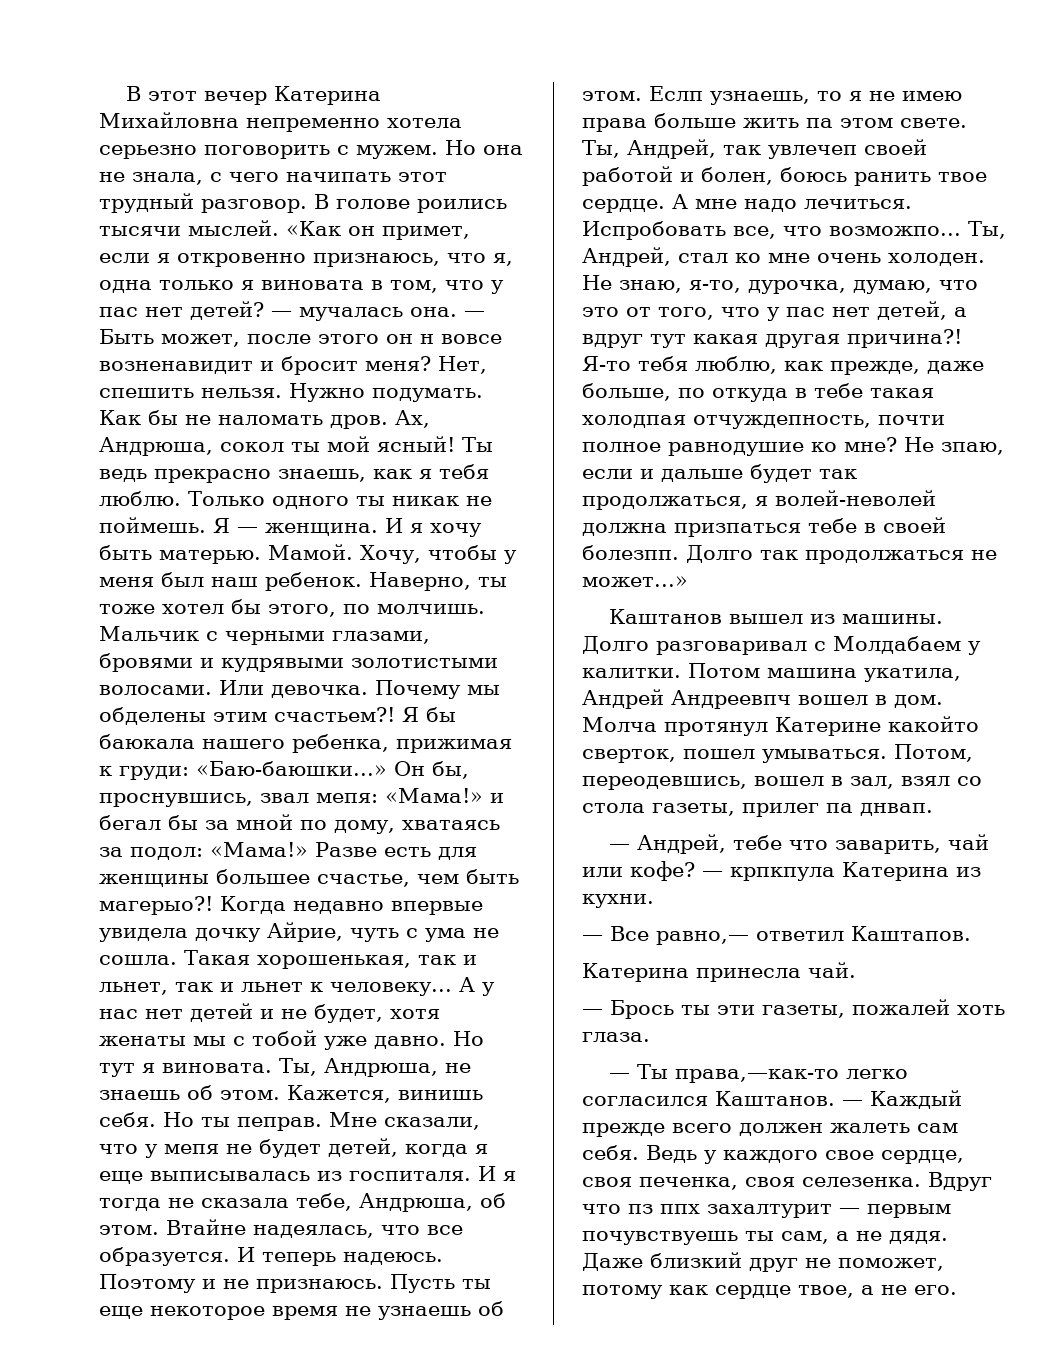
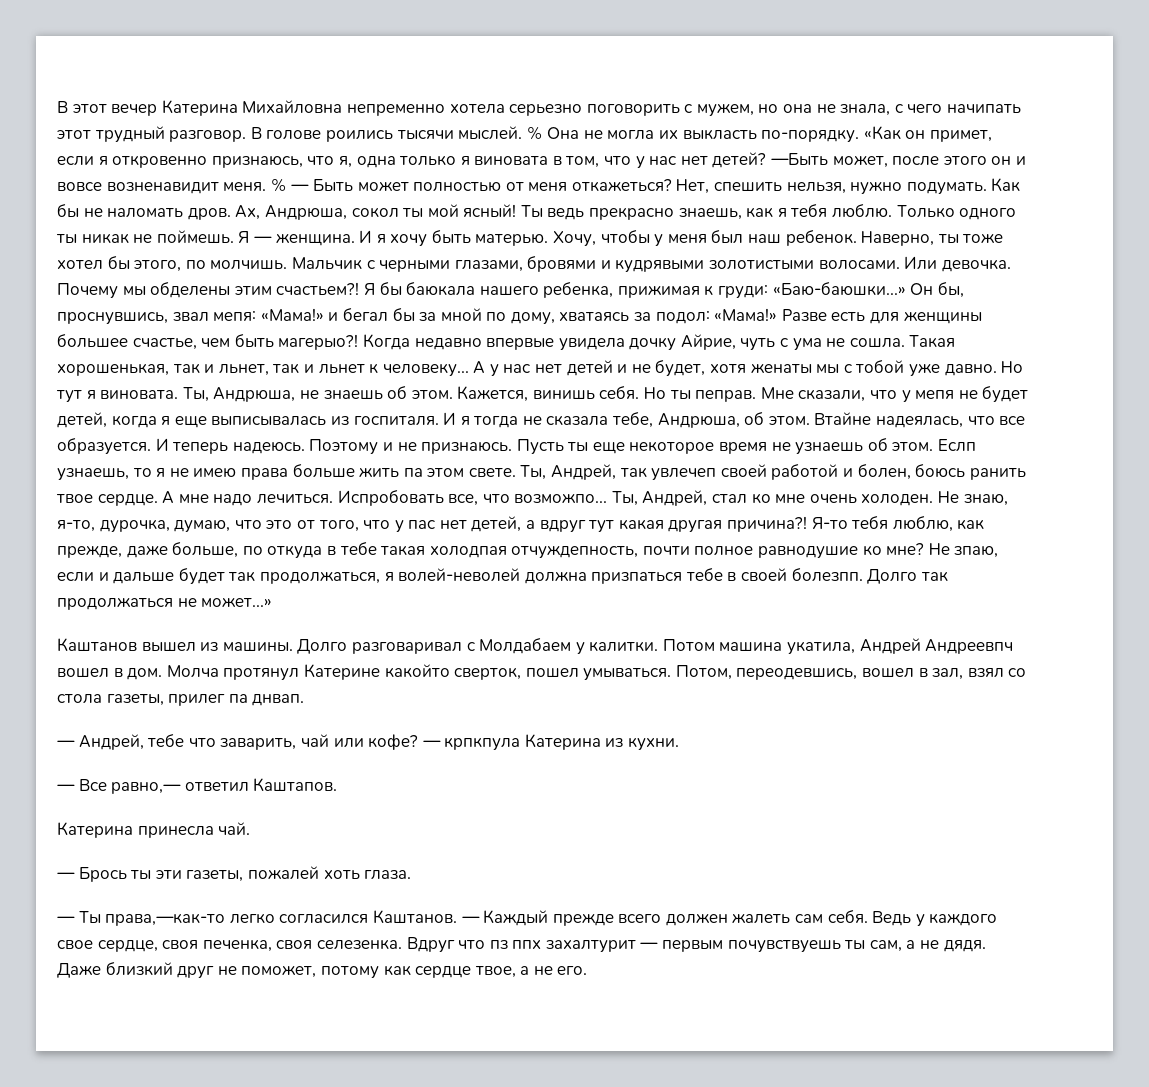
- В этот вечер Катерина Михайловна непременно хотела серьезно поговорить с мужем. Но она не знала, с чего начипать этот трудный разговор.
+ В этот вечер Катерина Михайловна непременно хотела серьезно поговорить с мужем, но она не знала, с чего начипать этот трудный разговор.
+ % Она не могла их выкласть по-порядку.
- «Как он примет, если я откровенно признаюсь, что я, одна только я виновата в том, что у пас нет детей?
+ «Как он примет, если я откровенно признаюсь, что я, одна только я виновата в том, что у нас нет детей?
- — мучалась она. — Быть может, после этого он н вовсе возненавидит и бросит меня? Нет, спешить нельзя. Нужно подумать.
+ —Быть может, после этого он и вовсе возненавидит меня. % — Быть может полностью от меня откажеться? Нет, спешить нельзя, нужно подумать.
- Мамой.

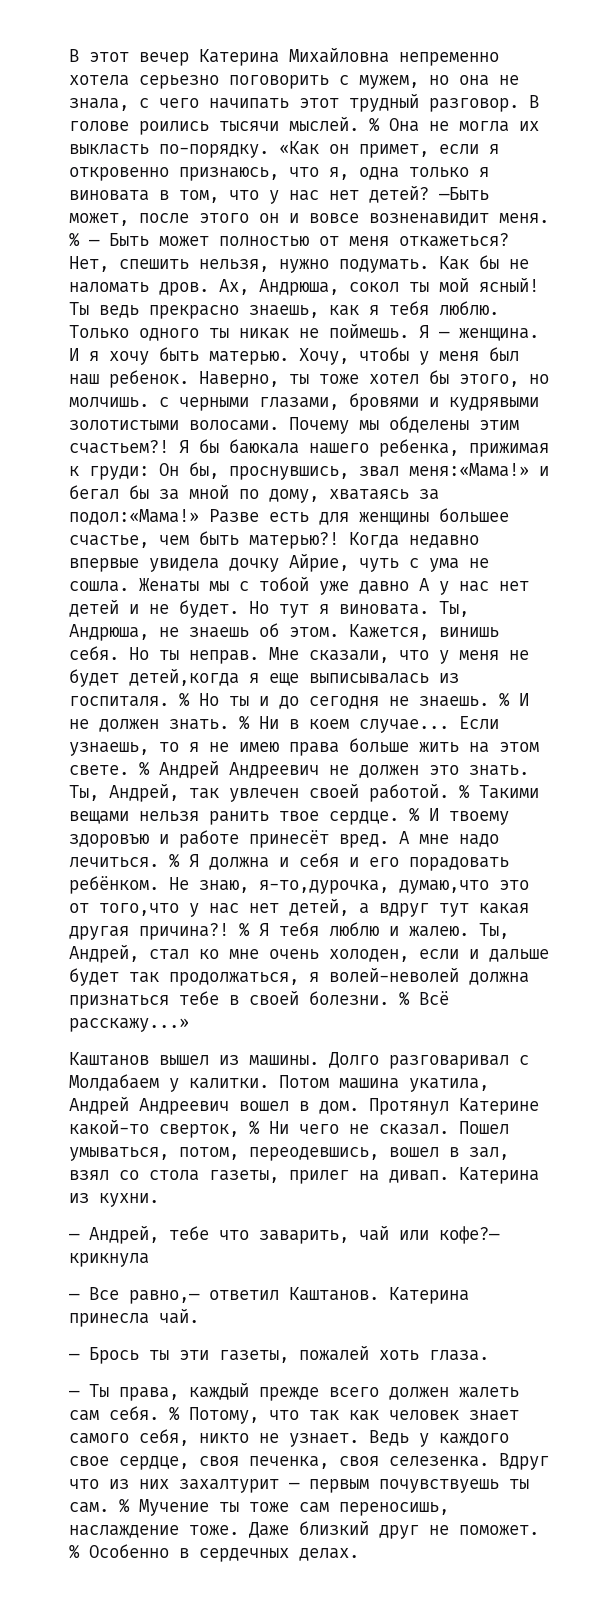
- Наверно, ты тоже хотел бы этого, по молчишь. Мальчик с черными глазами, бровями и кудрявыми золотистыми волосами.
+ Наверно, ты тоже хотел бы этого, но молчишь. с черными глазами, бровями и кудрявыми золотистыми волосами.
- Или девочка.
- Я бы баюкала нашего ребенка, прижимая к груди: «Баю-баюшки...» Он бы, проснувшись, звал мепя: «Мама!» и бегал бы за мной по дому, хватаясь за подол: «Мама!»
+ Я бы баюкала нашего ребенка, прижимая к груди: Он бы, проснувшись, звал меня:«Мама!» и бегал бы за мной по дому, хватаясь за подол:«Мама!»
- Разве есть для женщины большее счастье, чем быть магерыо?!
+ Разве есть для женщины большее счастье, чем быть матерью?!
- Такая хорошенькая, так и льнет, так и льнет к человеку... А у нас нет детей и не будет, хотя женаты мы с тобой уже давно.
+ Женаты мы с тобой уже давно А у нас нет детей и не будет.
- Но ты пеправ.
+ Но ты неправ.
- Мне сказали, что у мепя не будет детей, когда я еще выписывалась из госпиталя.
+ Мне сказали, что у меня не будет детей,когда я еще выписывалась из госпиталя.
- И я тогда не сказала тебе, Андрюша, об этом. Втайне надеялась, что все образуется. И теперь надеюсь. Поэтому и не признаюсь. Пусть ты еще некоторое время не узнаешь об этом. Еслп узнаешь, то я не имею права больше жить па этом свете.
+ % Но ты и до сегодня не знаешь. % И не должен знать. % Ни в коем случае... Если узнаешь, то я не имею права больше жить на этом свете.
- Ты, Андрей, так увлечеп своей работой и болен, боюсь ранить твое сердце. А мне надо лечиться. Испробовать все, что возможпо... Ты, Андрей, стал ко мне очень холоден. Не знаю, я-то, дурочка, думаю, что это от того, что у пас нет детей, а вдруг тут какая другая причина?!
+ % Андрей Андреевич не должен это знать. Ты, Андрей, так увлечен своей работой. % Такими вещами нельзя ранить твое сердце. % И твоему здоровъю и работе принесёт вред. А мне надо лечиться. % Я должна и себя и его порадовать ребёнком. Не знаю, я-то,дурочка, думаю,что это от того,что у нас нет детей, а вдруг тут какая другая причина?!
- Я-то тебя люблю, как прежде, даже больше, по откуда в тебе такая холодпая отчуждепность, почти полное равнодушие ко мне? Не зпаю, если и дальше будет так продолжаться, я волей-неволей должна призпаться тебе в своей болезпп. Долго так продолжаться не может...»
+ % Я тебя люблю и жалею. Ты, Андрей, стал ко мне очень холоден, если и дальше будет так продолжаться, я волей-неволей должна признаться тебе в своей болезни. % Всё расскажу...»
- Потом машина укатила, Андрей Андреевпч вошел в дом.
+ Потом машина укатила, Андрей Андреевич вошел в дом.
- Молча протянул Катерине какойто сверток, пошел умываться. Потом, переодевшись, вошел в зал, взял со стола газеты, прилег па днвап.
+ Протянул Катерине какой-то сверток, % Ни чего не сказал. Пошел умываться, потом, переодевшись, вошел в зал, взял со стола газеты, прилег на дивап. Катерина из кухни.
- — Андрей, тебе что заварить, чай или кофе? — крпкпула Катерина из кухни.
+ — Андрей, тебе что заварить, чай или кофе?— крикнула
- — Все равно,— ответил Каштапов.
- Катерина принесла чай.
+ — Все равно,— ответил Каштанов. Катерина принесла чай.
- — Ты права,—как-то легко согласился Каштанов. — Каждый прежде всего должен жалеть сам себя.
+ — Ты права, каждый прежде всего должен жалеть сам себя.
+ % Потому, что так как человек знает самого себя, никто не узнает.
- Вдруг что пз ппх захалтурит — первым почувствуешь ты сам, а не дядя. Даже близкий друг не поможет, потому как сердце твое, а не его.
+ Вдруг что из них захалтурит — первым почувствуешь ты сам. % Мучение ты тоже сам переносишь, наслаждение тоже. Даже близкий друг не поможет. % Особенно в сердечных делах.

